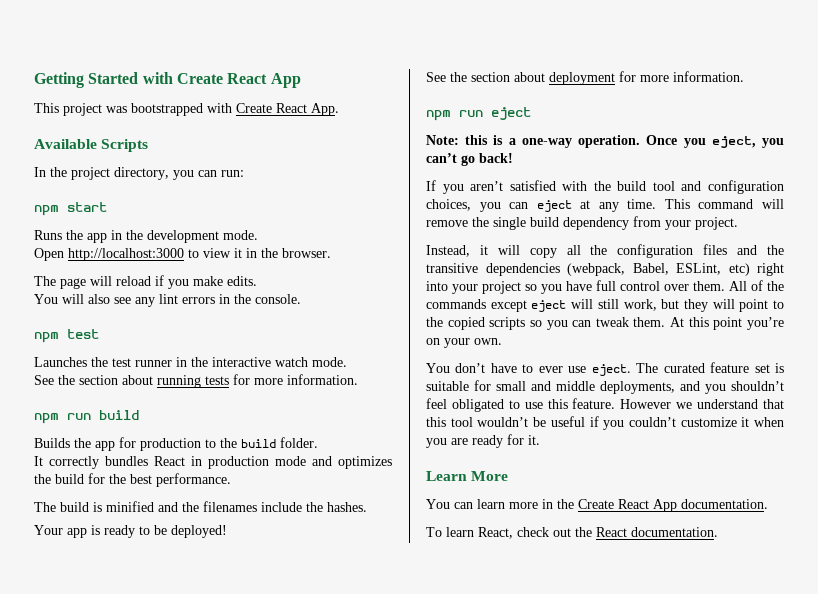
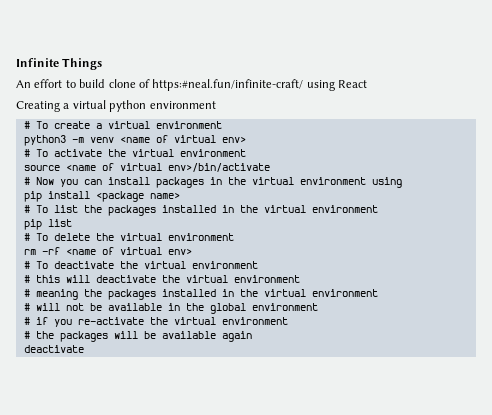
- Getting Started with Create React App
- This project was bootstrapped with Create React App.
- Available Scripts
- In the project directory, you can run:
- npm start
- Runs the app in the development mode.
- Open http://localhost:3000 to view it in the browser.
- The page will reload if you make edits.
- You will also see any lint errors in the console.
- npm test
- Launches the test runner in the interactive watch mode.
- See the section about running tests for more information.
- npm run build
- Builds the app for production to the build folder.
- It correctly bundles React in production mode and optimizes the build for the best performance.
- The build is minified and the filenames include the hashes.
- Your app is ready to be deployed!
- See the section about deployment for more information.
- npm run eject
- Note: this is a one-way operation. Once you eject, you can’t go back!
- If you aren’t satisfied with the build tool and configuration choices, you can eject at any time. This command will remove the single build dependency from your project.
- Instead, it will copy all the configuration files and the transitive dependencies (webpack, Babel, ESLint, etc) right into your project so you have full control over them. All of the commands except eject will still work, but they will point to the copied scripts so you can tweak them. At this point you’re on your own.
- You don’t have to ever use eject. The curated feature set is suitable for small and middle deployments, and you shouldn’t feel obligated to use this feature. However we understand that this tool wouldn’t be useful if you couldn’t customize it when you are ready for it.
- Learn More
- You can learn more in the Create React App documentation.
- To learn React, check out the React documentation.
+ Infinite Things
+ An effort to build clone of https:#neal.fun/infinite-craft/ using React
+ Creating a virtual python environment
+ # To create a virtual environment
+ python3 -m venv <name of virtual env>
+ # To activate the virtual environment
+ source <name of virtual env>/bin/activate
+ # Now you can install packages in the virtual environment using
+ pip install <package name>
+ # To list the packages installed in the virtual environment
+ pip list
+ # To delete the virtual environment
+ rm -rf <name of virtual env>
+ # To deactivate the virtual environment
+ # this will deactivate the virtual environment
+ # meaning the packages installed in the virtual environment
+ # will not be available in the global environment
+ # if you re-activate the virtual environment
+ # the packages will be available again
+ deactivate

